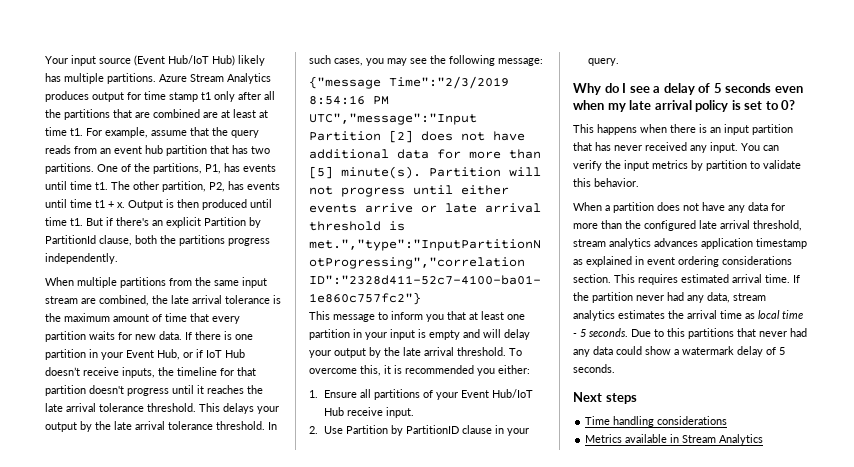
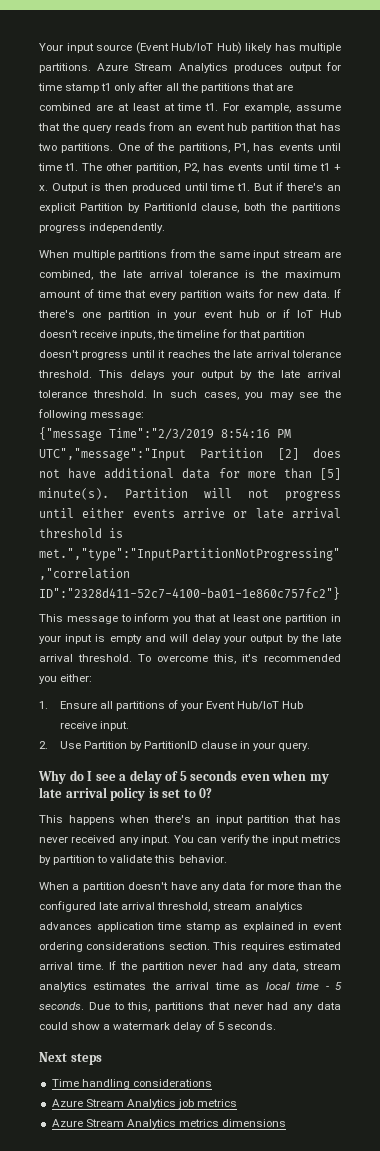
- If there is one partition in your Event Hub, or if IoT Hub doesn’t receive inputs, the timeline for that partition doesn't progress until it reaches the late arrival tolerance threshold.
+ If there's one partition in your event hub or if IoT Hub doesn’t receive inputs, the timeline for that partition doesn't progress until it reaches the late arrival tolerance threshold.
- To overcome this, it is recommended you either:
+ To overcome this, it's recommended you either:
- This happens when there is an input partition that has never received any input.
+ This happens when there's an input partition that has never received any input.
- When a partition does not have any data for more than the configured late arrival threshold, stream analytics advances application timestamp as explained in event ordering considerations section.
+ When a partition doesn't have any data for more than the configured late arrival threshold, stream analytics advances application time stamp as explained in event ordering considerations section.
- Due to this partitions that never had any data could show a watermark delay of 5 seconds.
+ Due to this, partitions that never had any data could show a watermark delay of 5 seconds.
- Metrics available in Stream Analytics
+ Azure Stream Analytics job metrics
+ Azure Stream Analytics metrics dimensions

